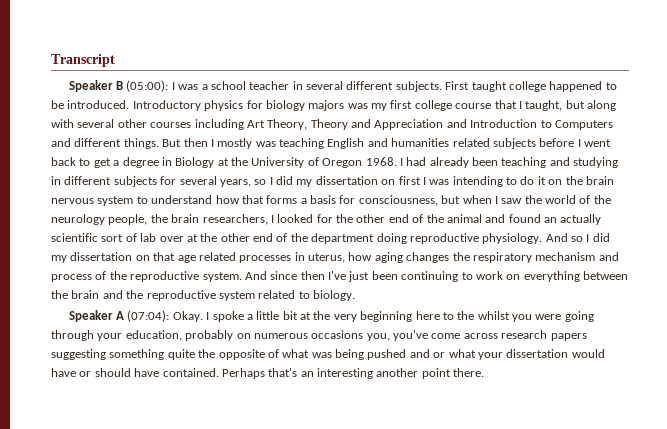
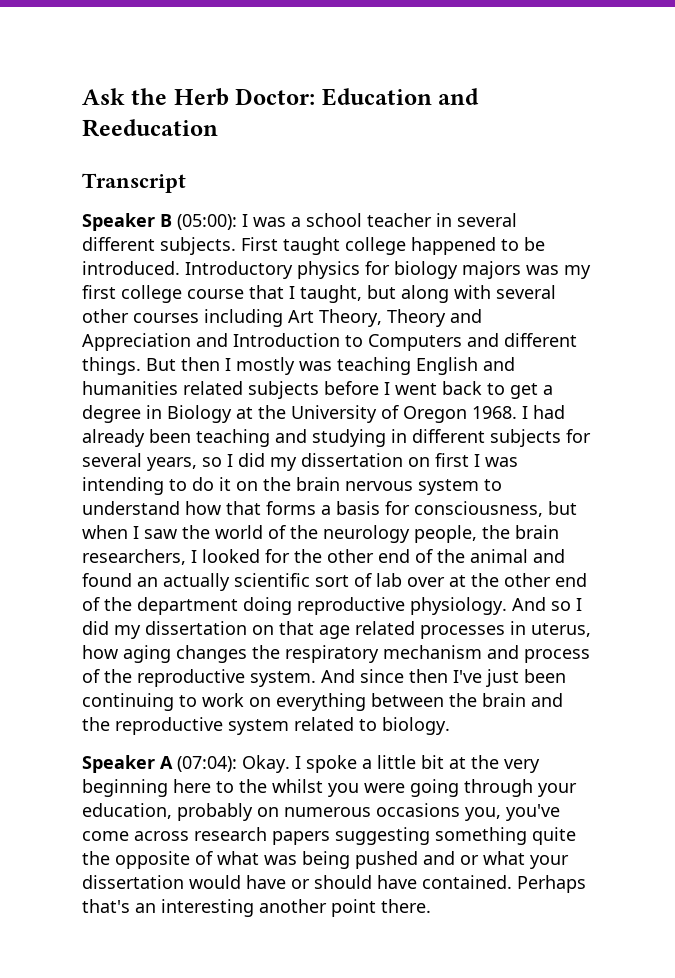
+ Ask the Herb Doctor: Education and Reeducation

